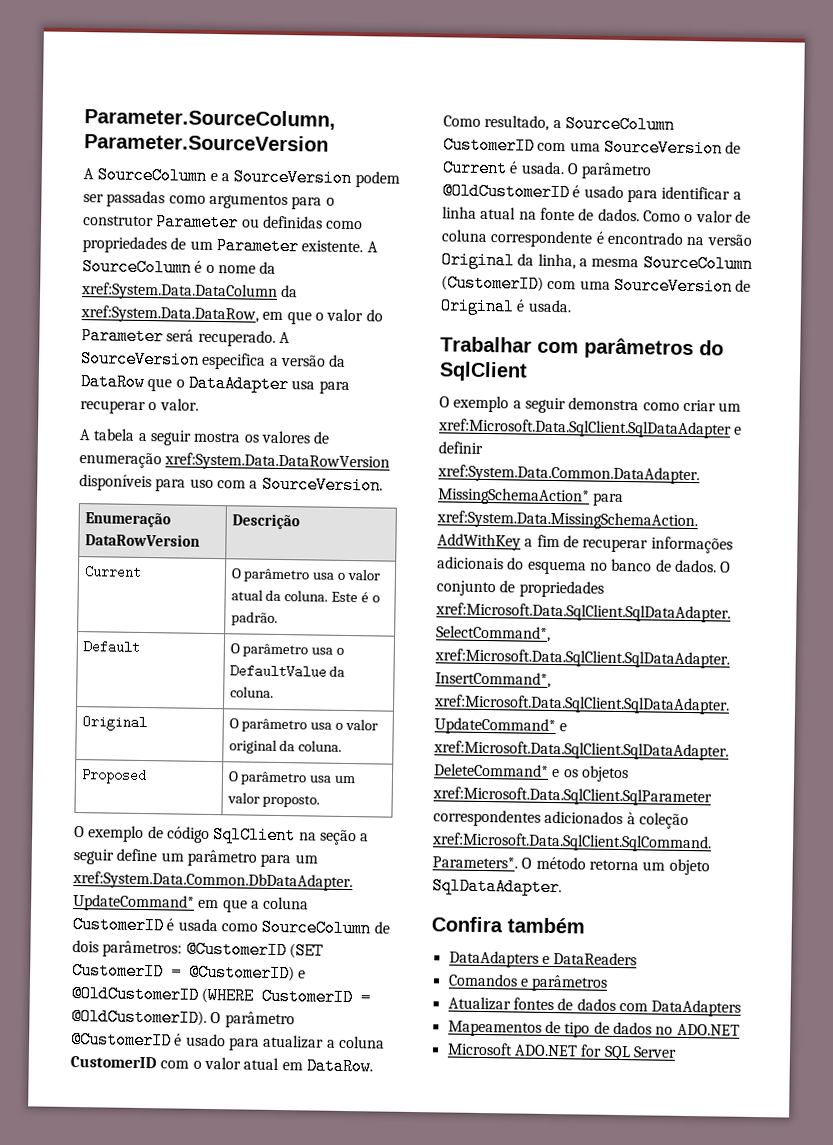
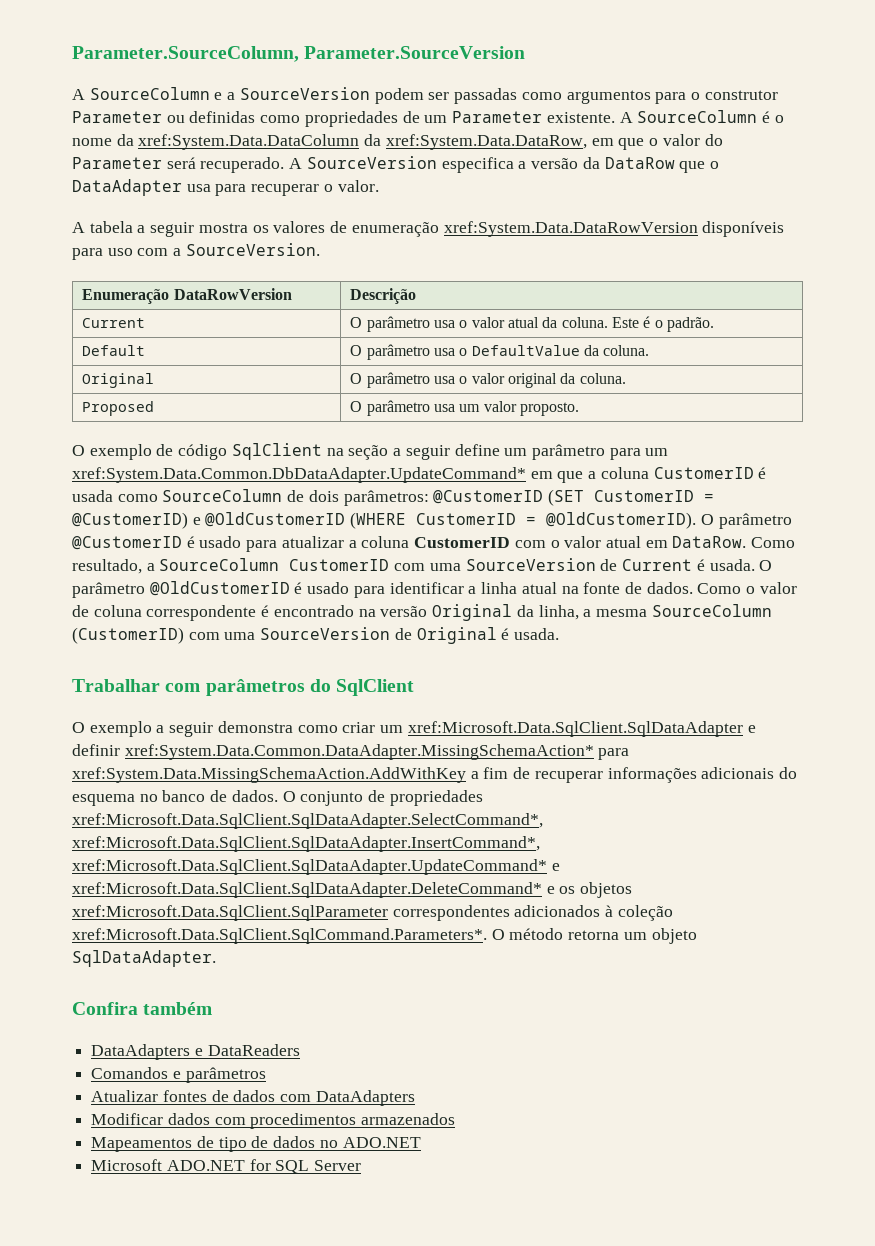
+ Modificar dados com procedimentos armazenados

